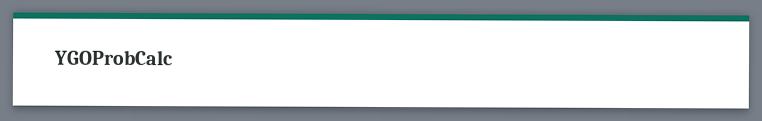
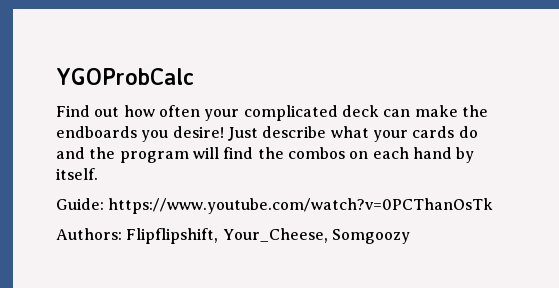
+ Find out how often your complicated deck can make the endboards you desire! Just describe what your cards do and the program will find the combos on each hand by itself.
+ Guide: https://www.youtube.com/watch?v=0PCThanOsTk
+ Authors: Flipflipshift, Your_Cheese, Somgoozy

